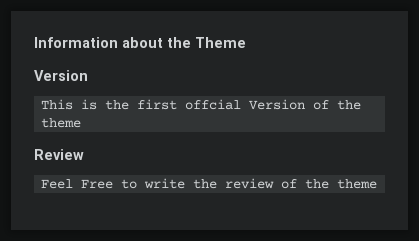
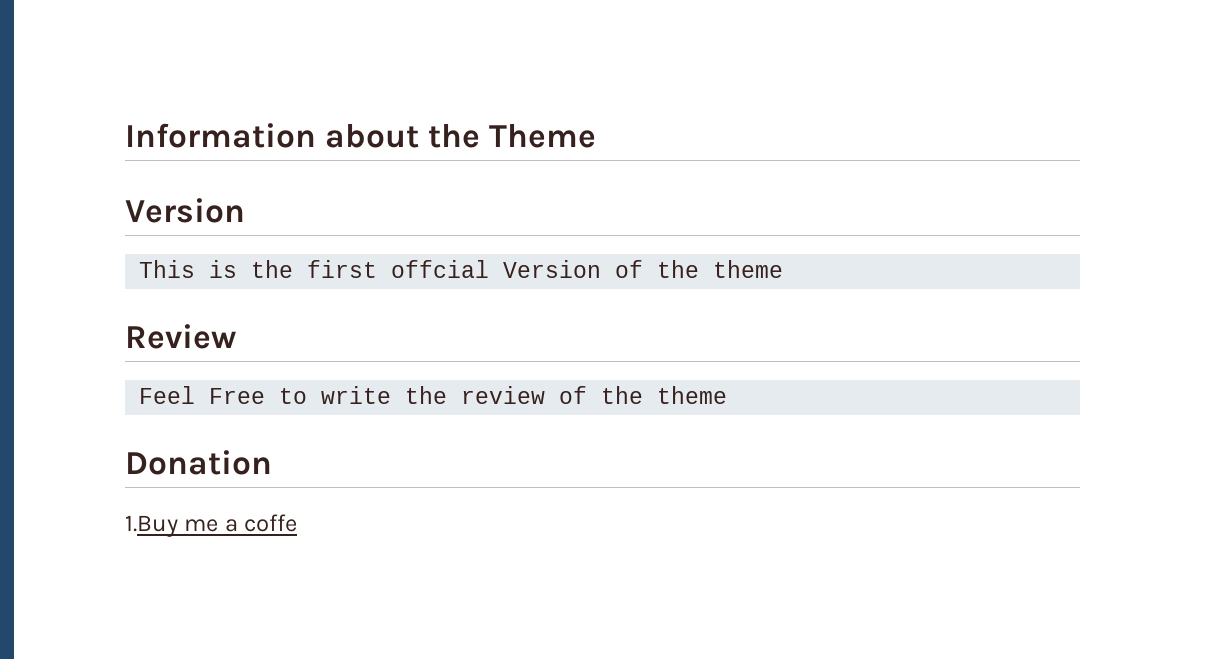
+ Donation
+ 1.Buy me a coffe

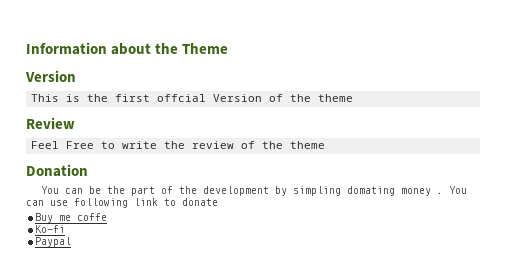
- 1.Buy me a coffe
+ You can be the part of the development by simpling domating money . You can use following link to donate
+ Buy me coffe
+ Ko-fi
+ Paypal

